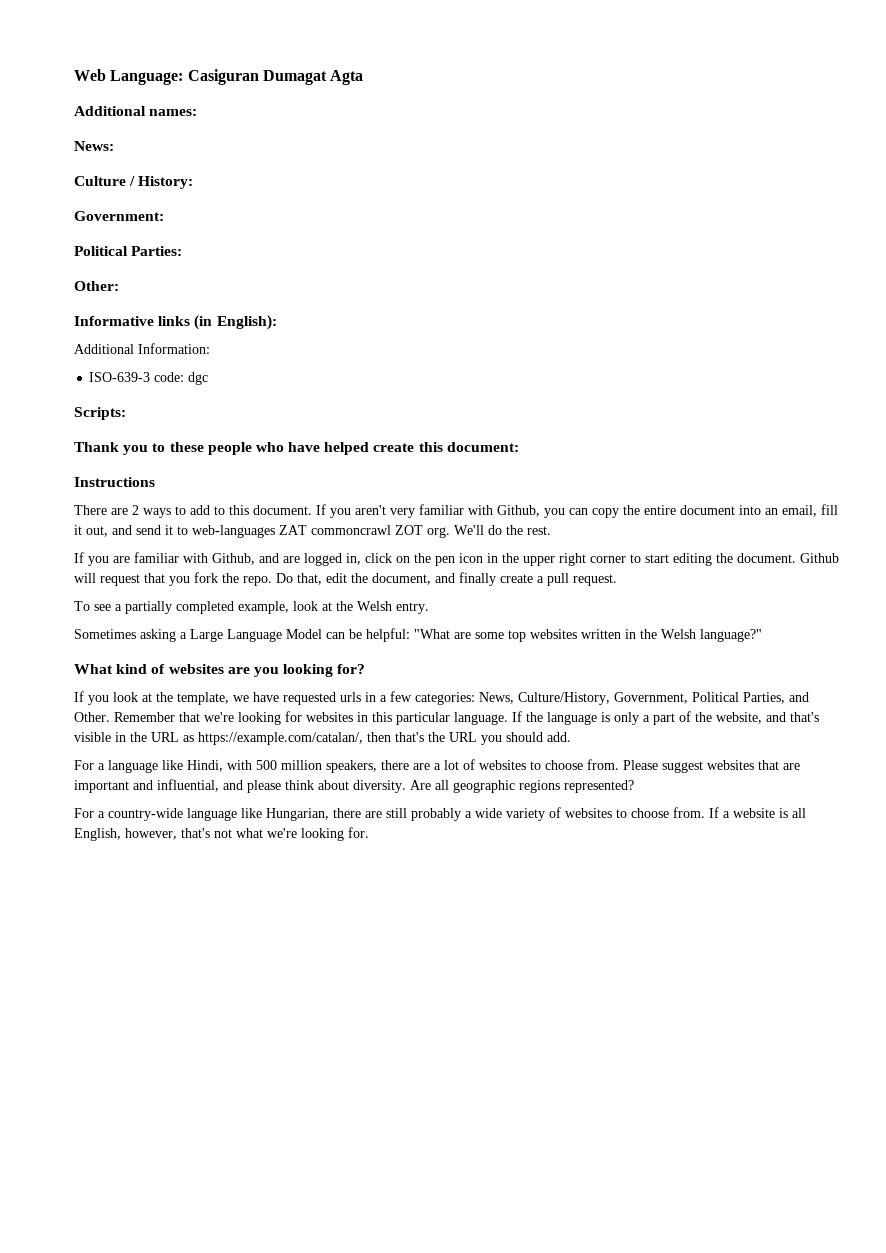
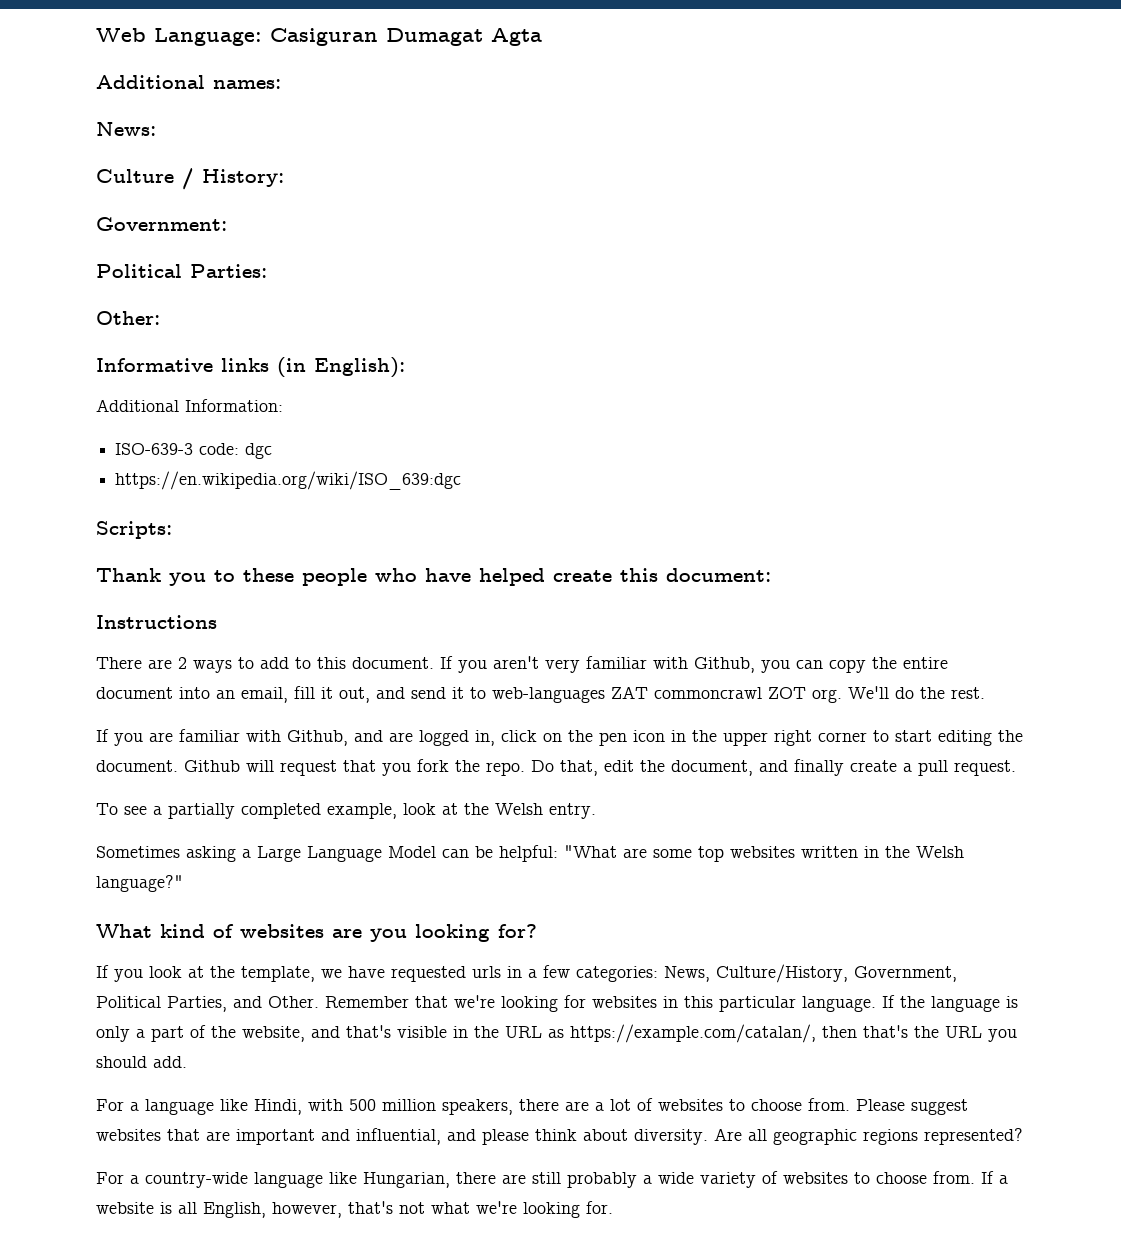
+ https://en.wikipedia.org/wiki/ISO_639:dgc

